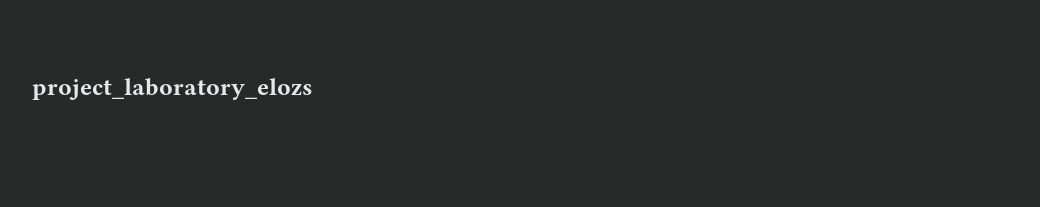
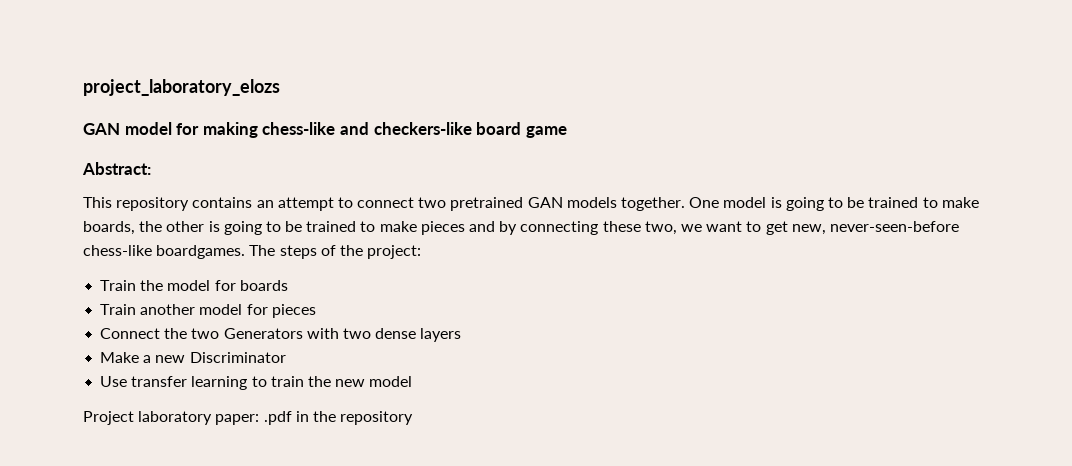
+ GAN model for making chess-like and checkers-like board game
+ Abstract:
+ This repository contains an attempt to connect two pretrained GAN models together. One model is going to be trained to make boards, the other is going to be trained to make pieces and by connecting these two, we want to get new, never-seen-before chess-like boardgames. The steps of the project:
+ Train the model for boards
+ Train another model for pieces
+ Connect the two Generators with two dense layers
+ Make a new Discriminator
+ Use transfer learning to train the new model
+ Project laboratory paper: .pdf in the repository

